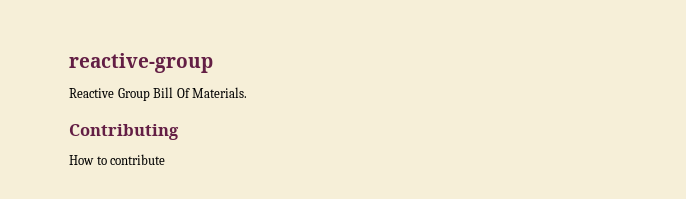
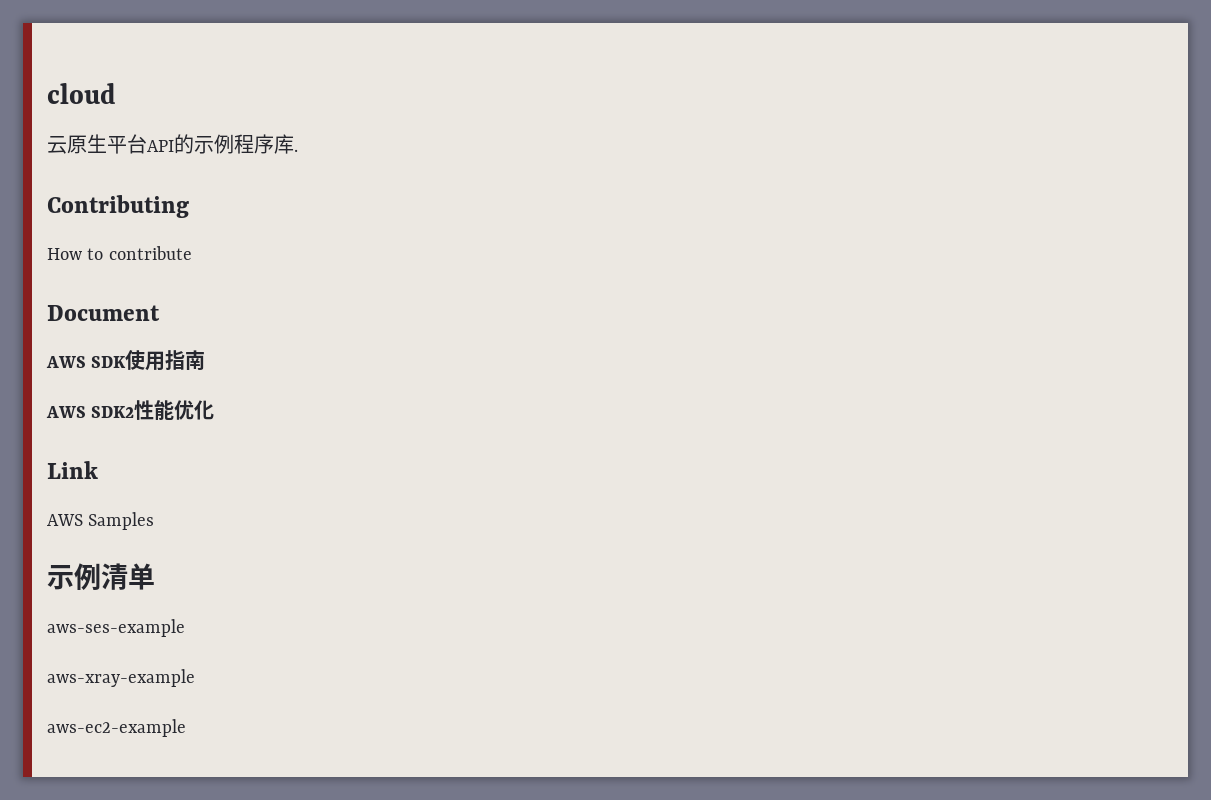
- reactive-group
- Reactive Group Bill Of Materials.
+ cloud
+ 云原生平台API的示例程序库.
  Contributing
  How to contribute
+ Document
+ AWS SDK使用指南
+ AWS SDK2性能优化
+ Link
+ AWS Samples
+ 示例清单
+ aws-ses-example
+ aws-xray-example
+ aws-ec2-example

